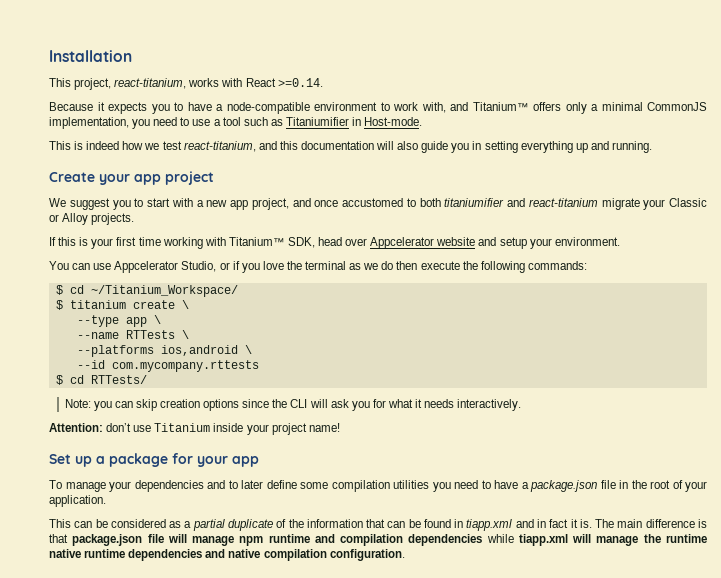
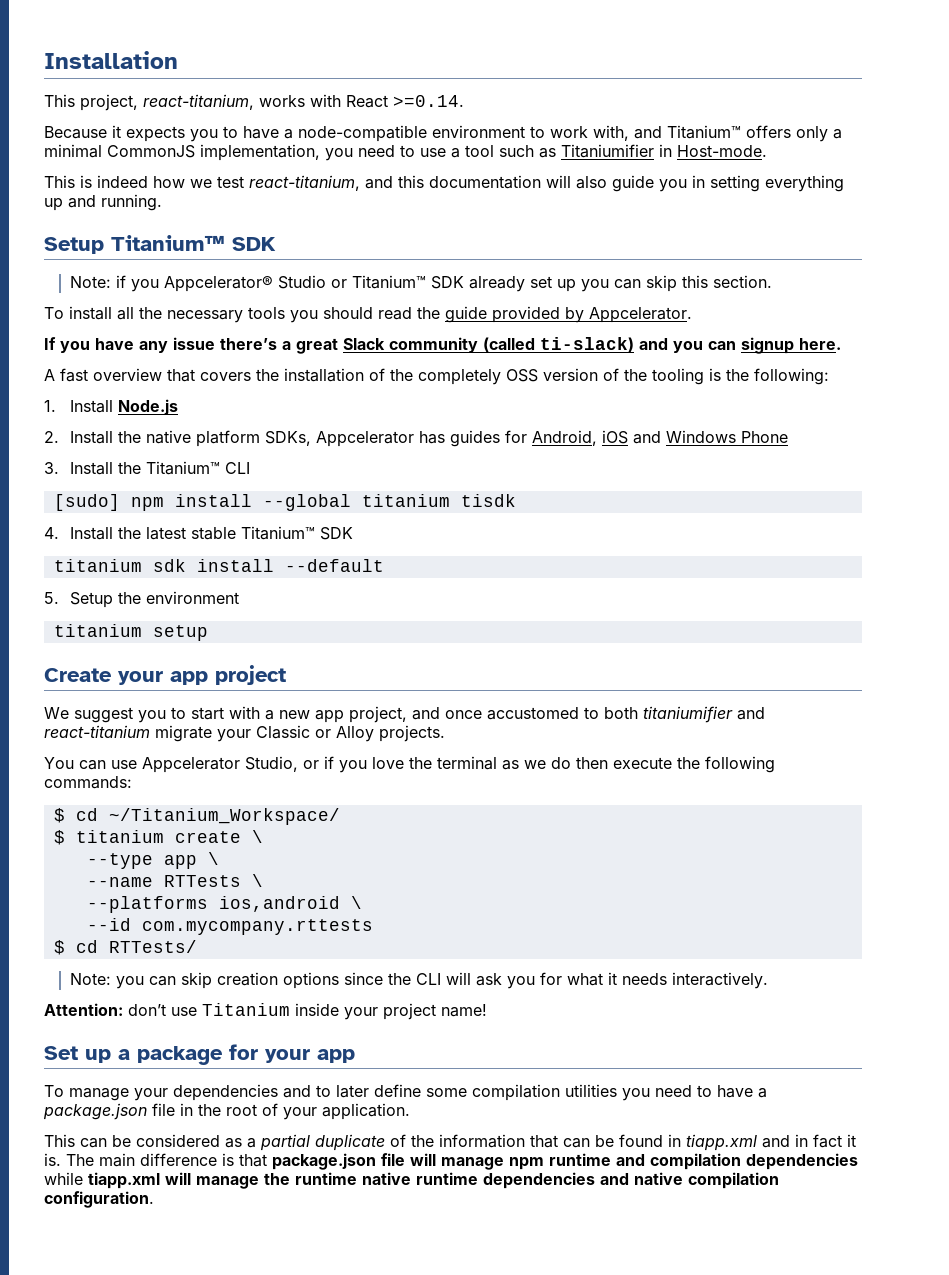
+ Setup Titanium™ SDK
+ Note: if you Appcelerator® Studio or Titanium™ SDK already set up you can skip this section.
+ To install all the necessary tools you should read the guide provided by Appcelerator.
+ If you have any issue there’s a great Slack community (called ti-slack) and you can signup here.
+ A fast overview that covers the installation of the completely OSS version of the tooling is the following:
+ 1. Install Node.js
+ 2. Install the native platform SDKs, Appcelerator has guides for Android, iOS and Windows Phone
+ 3. Install the Titanium™ CLI
+ [sudo] npm install --global titanium tisdk
+ 4. Install the latest stable Titanium™ SDK
+ titanium sdk install --default
+ 5. Setup the environment
+ titanium setup
- If this is your first time working with Titanium™ SDK, head over Appcelerator website and setup your environment.

